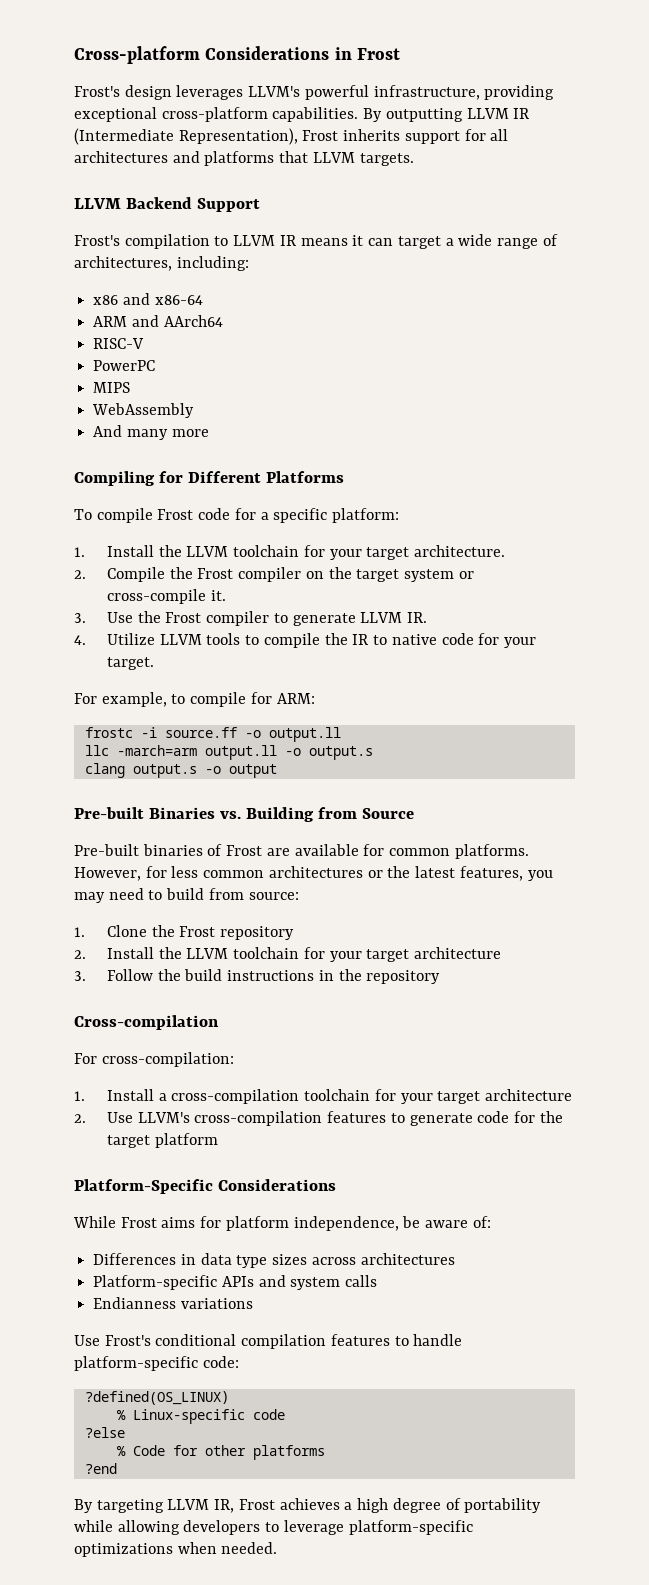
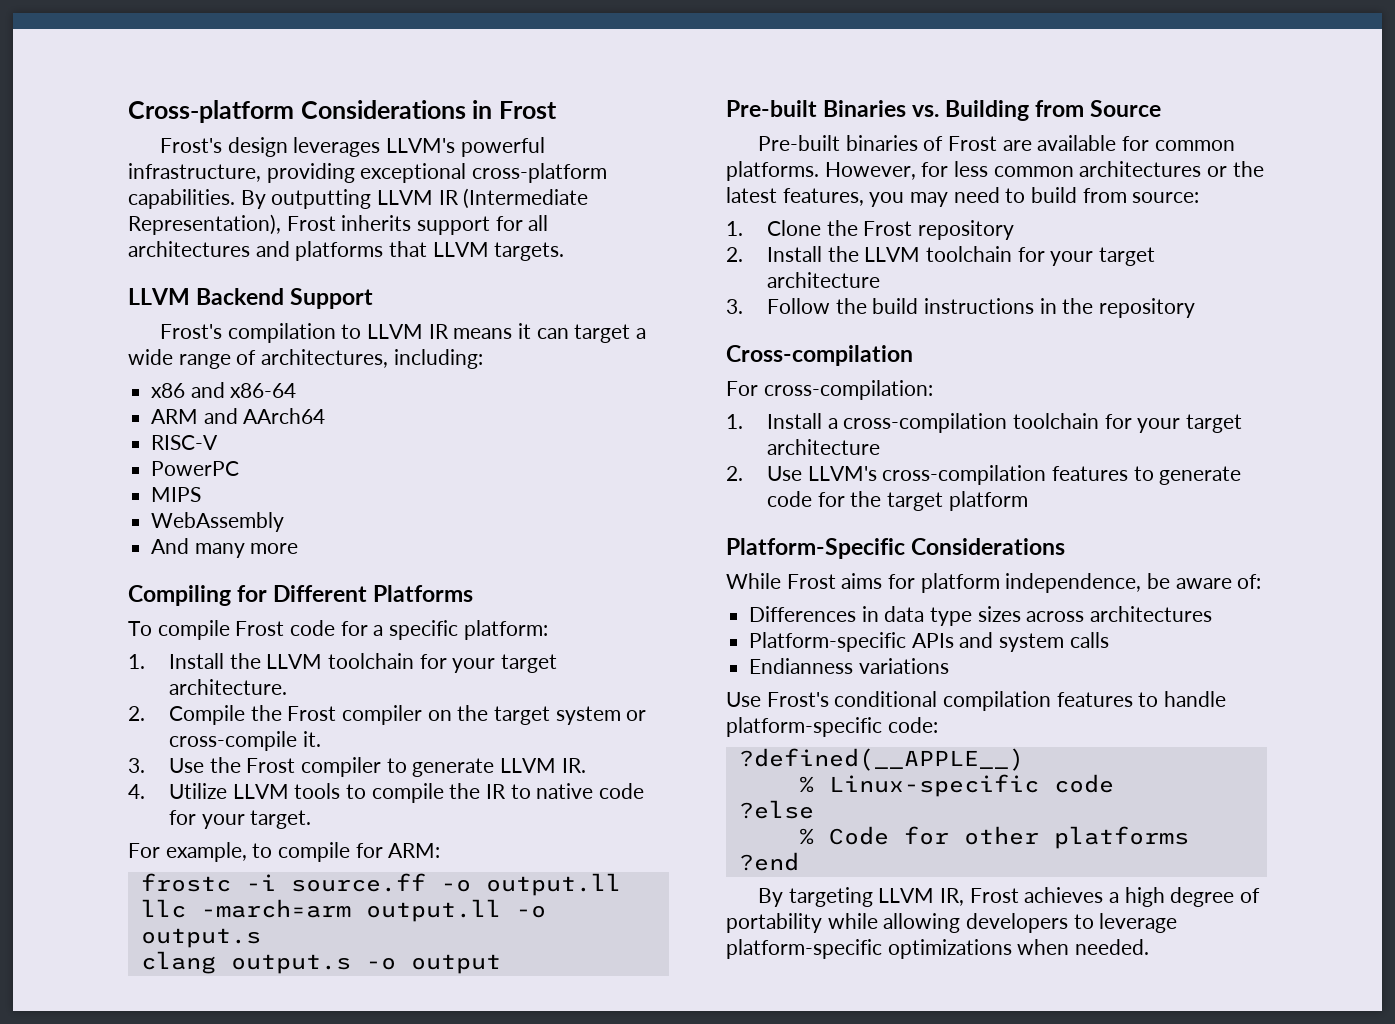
- ?defined(OS_LINUX)
+ ?defined(__APPLE__)

